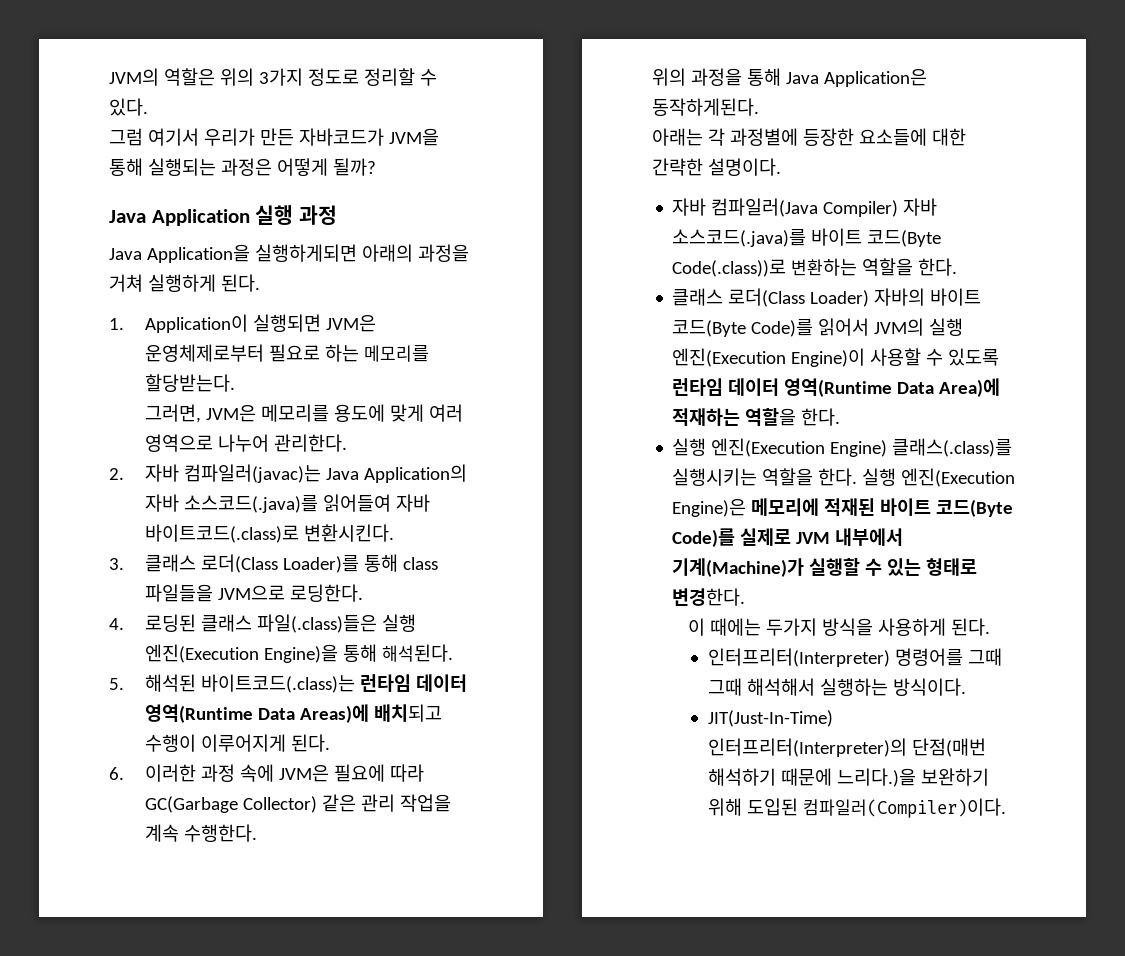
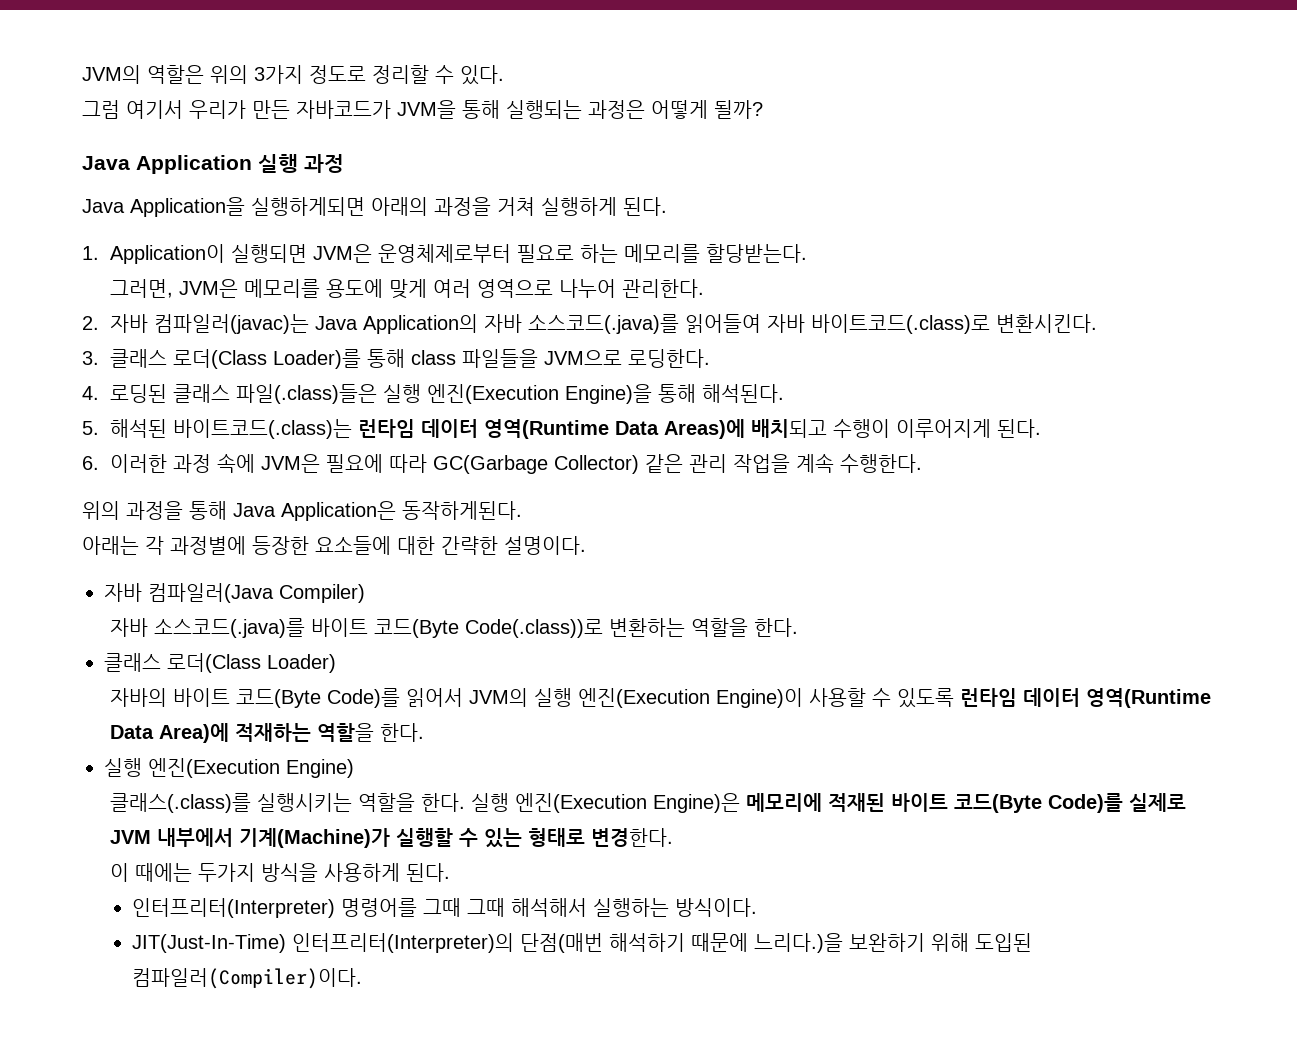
- 자바 컴파일러(Java Compiler) 자바 소스코드(.java)를 바이트 코드(Byte Code(.class))로 변환하는 역할을 한다.
+ 자바 컴파일러(Java Compiler)
+ 자바 소스코드(.java)를 바이트 코드(Byte Code(.class))로 변환하는 역할을 한다.
- 클래스 로더(Class Loader) 자바의 바이트 코드(Byte Code)를 읽어서 JVM의 실행 엔진(Execution Engine)이 사용할 수 있도록 런타임 데이터 영역(Runtime Data Area)에 적재하는 역할을 한다.
+ 클래스 로더(Class Loader)
+ 자바의 바이트 코드(Byte Code)를 읽어서 JVM의 실행 엔진(Execution Engine)이 사용할 수 있도록 런타임 데이터 영역(Runtime Data Area)에 적재하는 역할을 한다.
- 실행 엔진(Execution Engine) 클래스(.class)를 실행시키는 역할을 한다.
+ 실행 엔진(Execution Engine)
+ 클래스(.class)를 실행시키는 역할을 한다.

